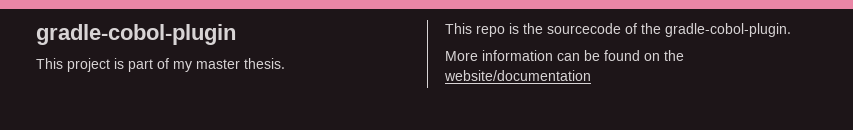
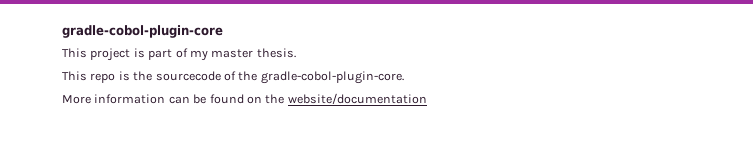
- gradle-cobol-plugin
+ gradle-cobol-plugin-core
- This repo is the sourcecode of the gradle-cobol-plugin.
+ This repo is the sourcecode of the gradle-cobol-plugin-core.

